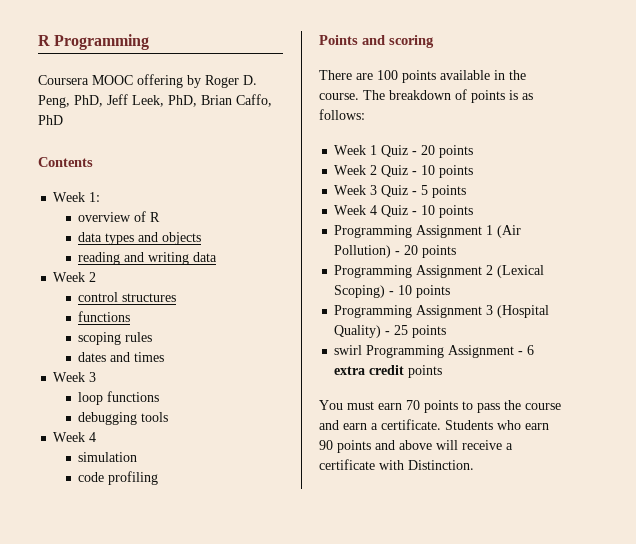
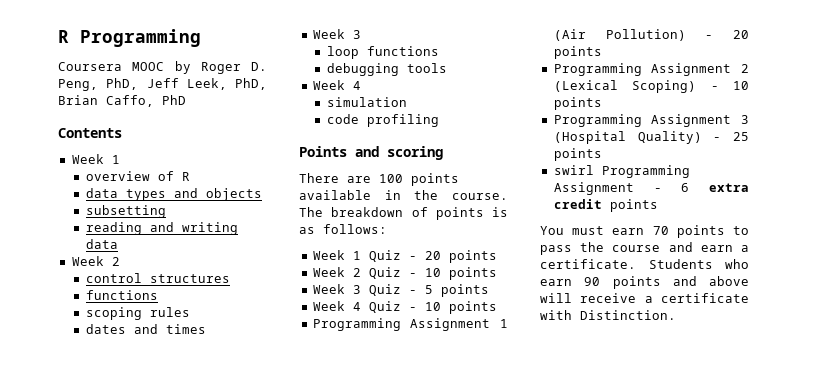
- Coursera MOOC offering by Roger D. Peng, PhD, Jeff Leek, PhD, Brian Caffo, PhD
+ Coursera MOOC by Roger D. Peng, PhD, Jeff Leek, PhD, Brian Caffo, PhD
  Contents
- Week 1:
+ Week 1
+ subsetting

